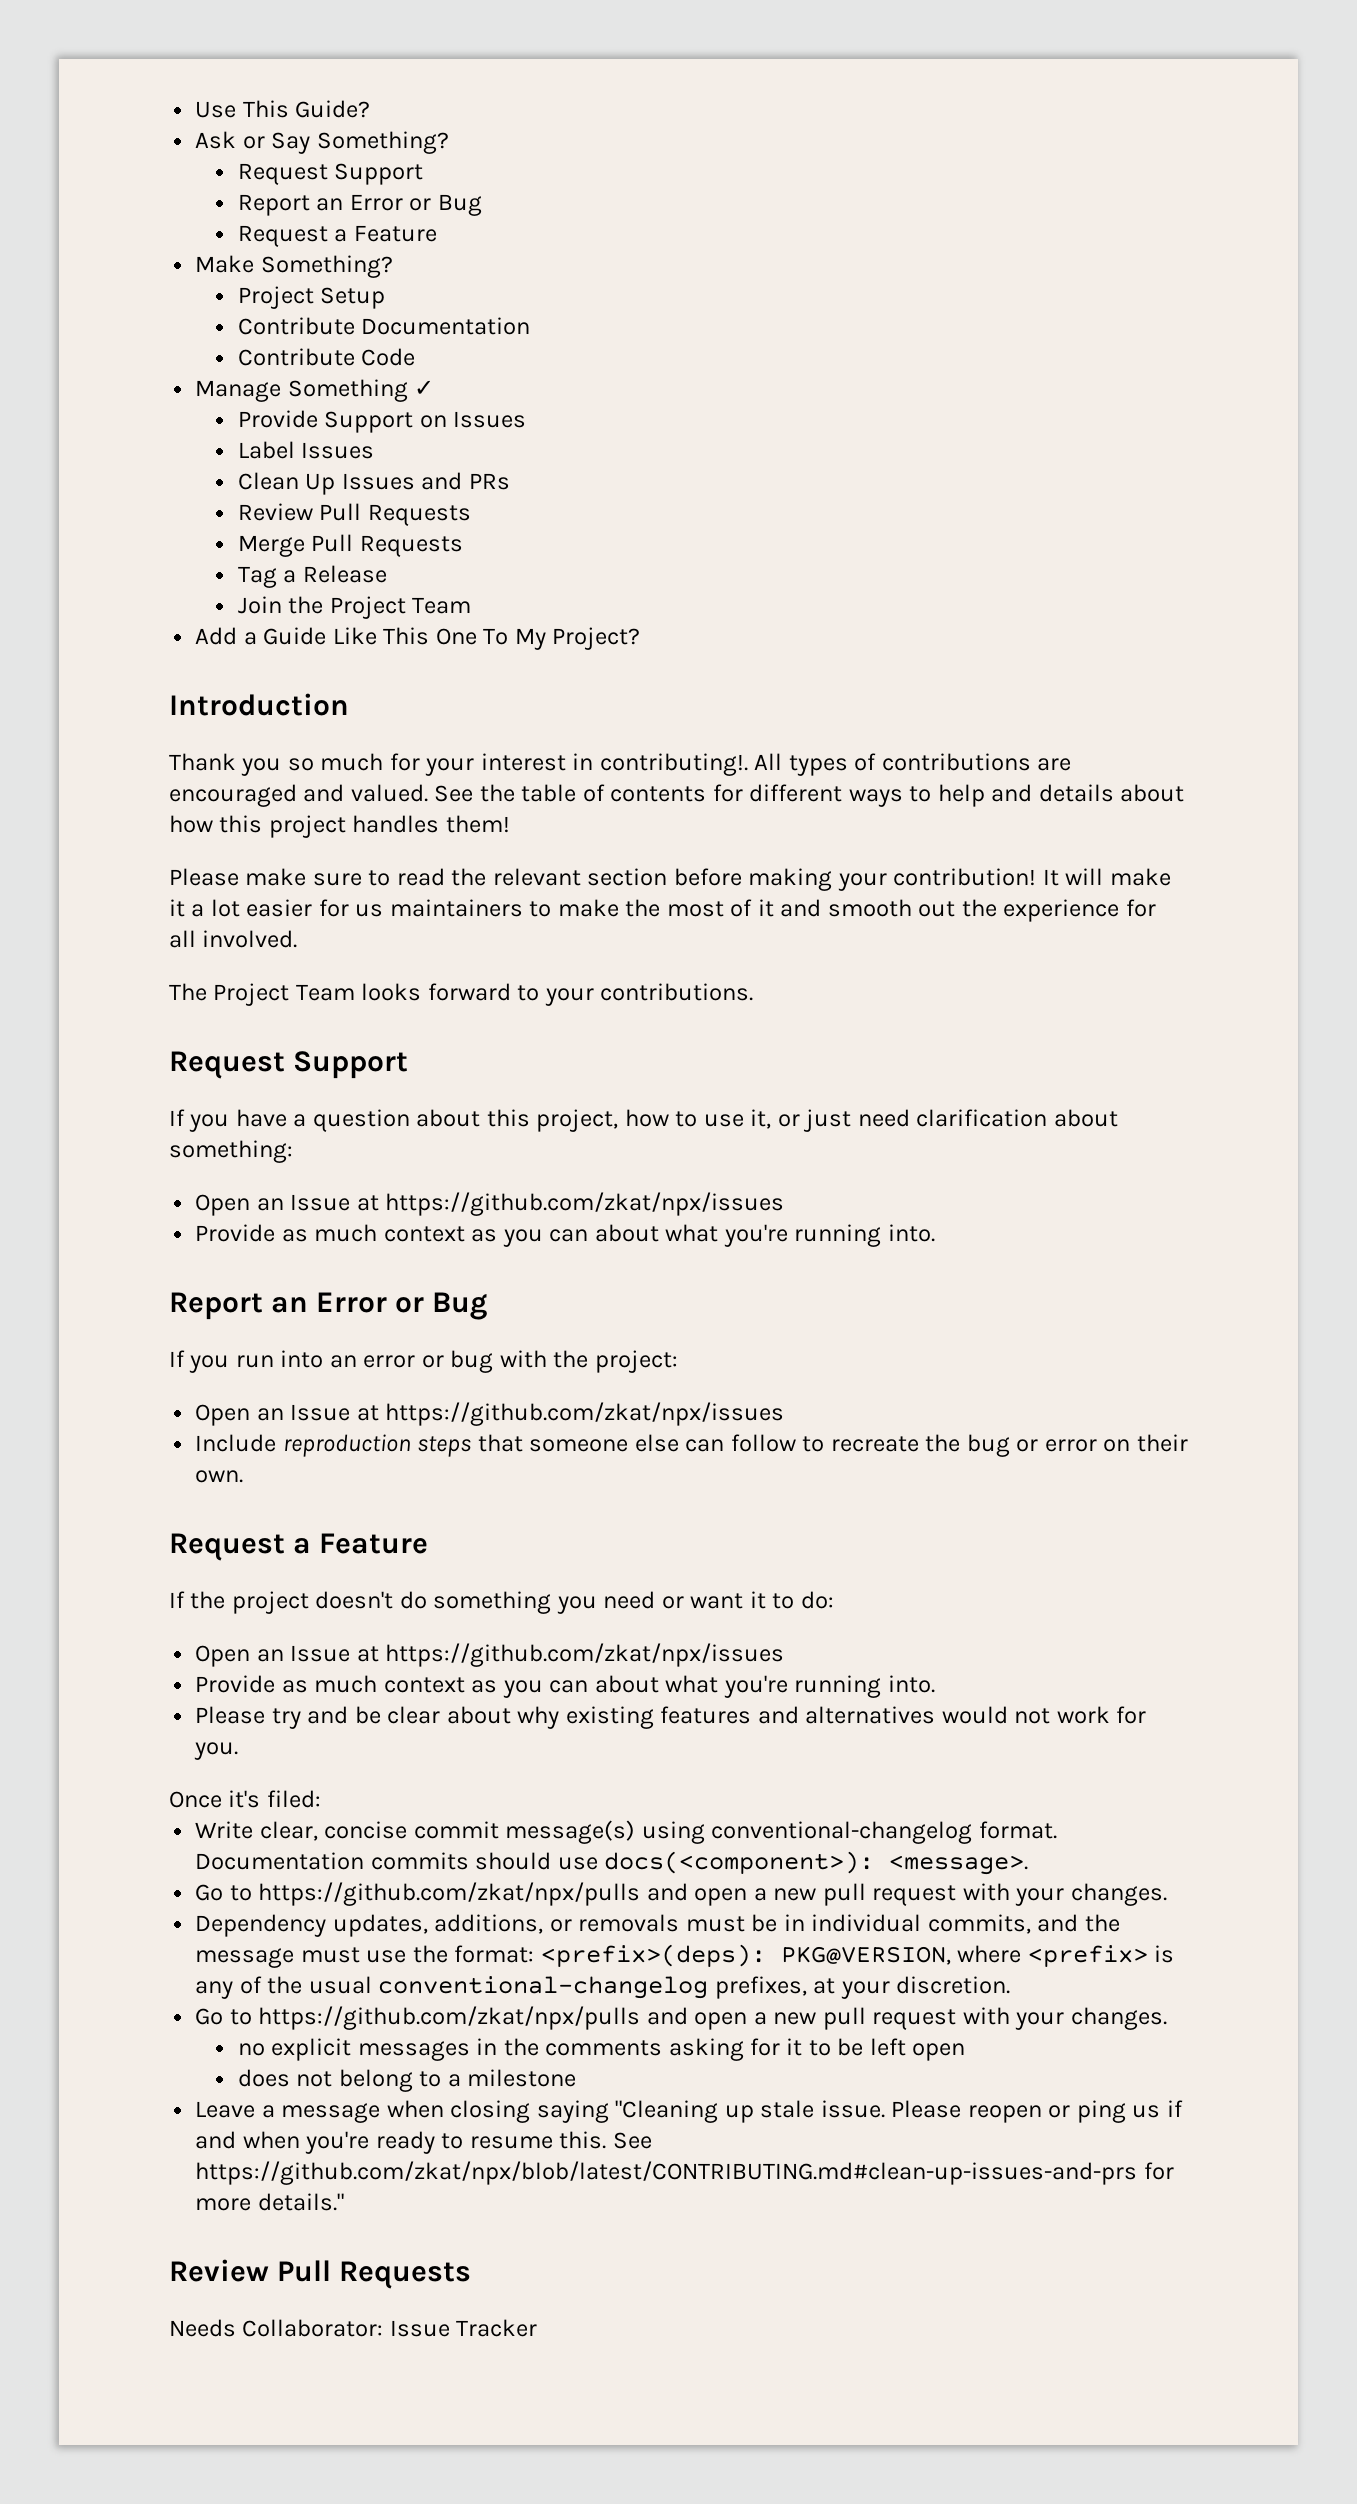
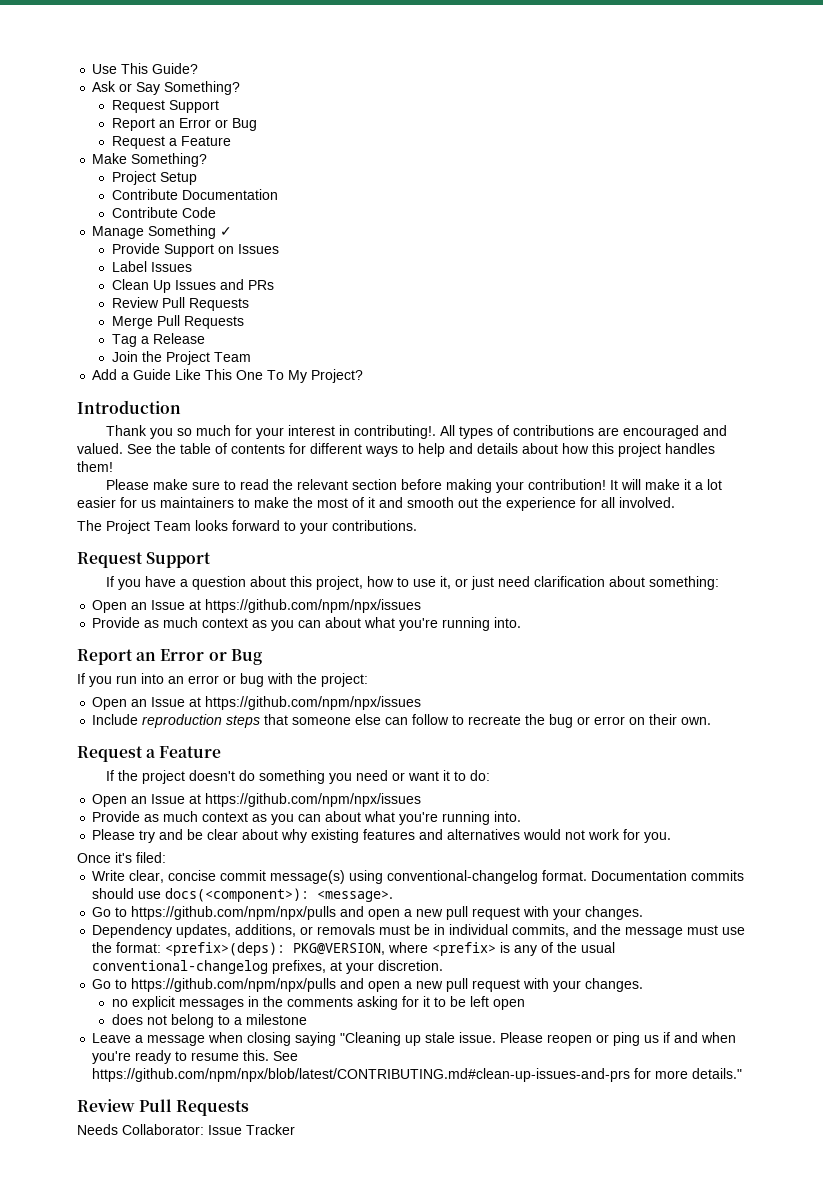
  If you have a question about this project, how to use it, or just need clarification about something:
- Open an Issue at https://github.com/zkat/npx/issues
+ Open an Issue at https://github.com/npm/npx/issues
  If you run into an error or bug with the project:
- Open an Issue at https://github.com/zkat/npx/issues
+ Open an Issue at https://github.com/npm/npx/issues
  If the project doesn't do something you need or want it to do:
- Open an Issue at https://github.com/zkat/npx/issues
+ Open an Issue at https://github.com/npm/npx/issues
  Documentation commits should use docs(<component>): <message>.
- Go to https://github.com/zkat/npx/pulls and open a new pull request with your changes.
+ Go to https://github.com/npm/npx/pulls and open a new pull request with your changes.
  Dependency updates, additions, or removals must be in individual commits, and the message must use the format: <prefix>(deps): PKG@VERSION, where <prefix> is any of the usual conventional-changelog prefixes, at your discretion.
- Go to https://github.com/zkat/npx/pulls and open a new pull request with your changes.
+ Go to https://github.com/npm/npx/pulls and open a new pull request with your changes.
- See https://github.com/zkat/npx/blob/latest/CONTRIBUTING.md#clean-up-issues-and-prs for more details."
+ See https://github.com/npm/npx/blob/latest/CONTRIBUTING.md#clean-up-issues-and-prs for more details."

